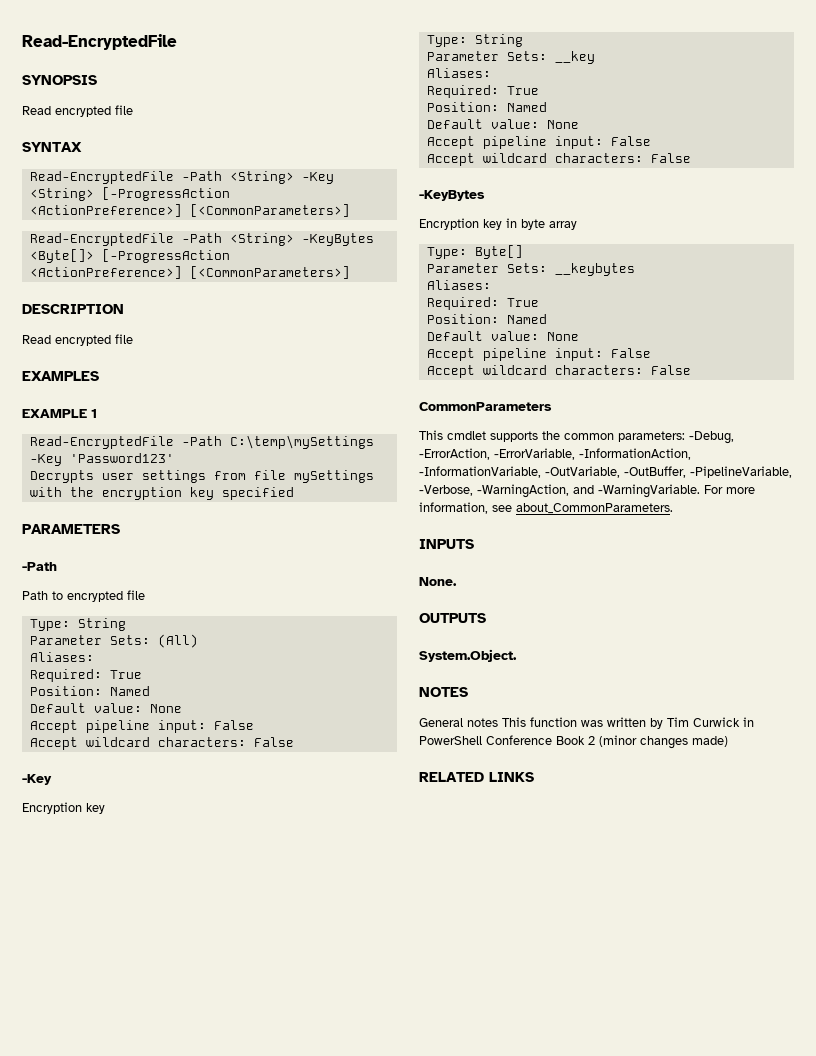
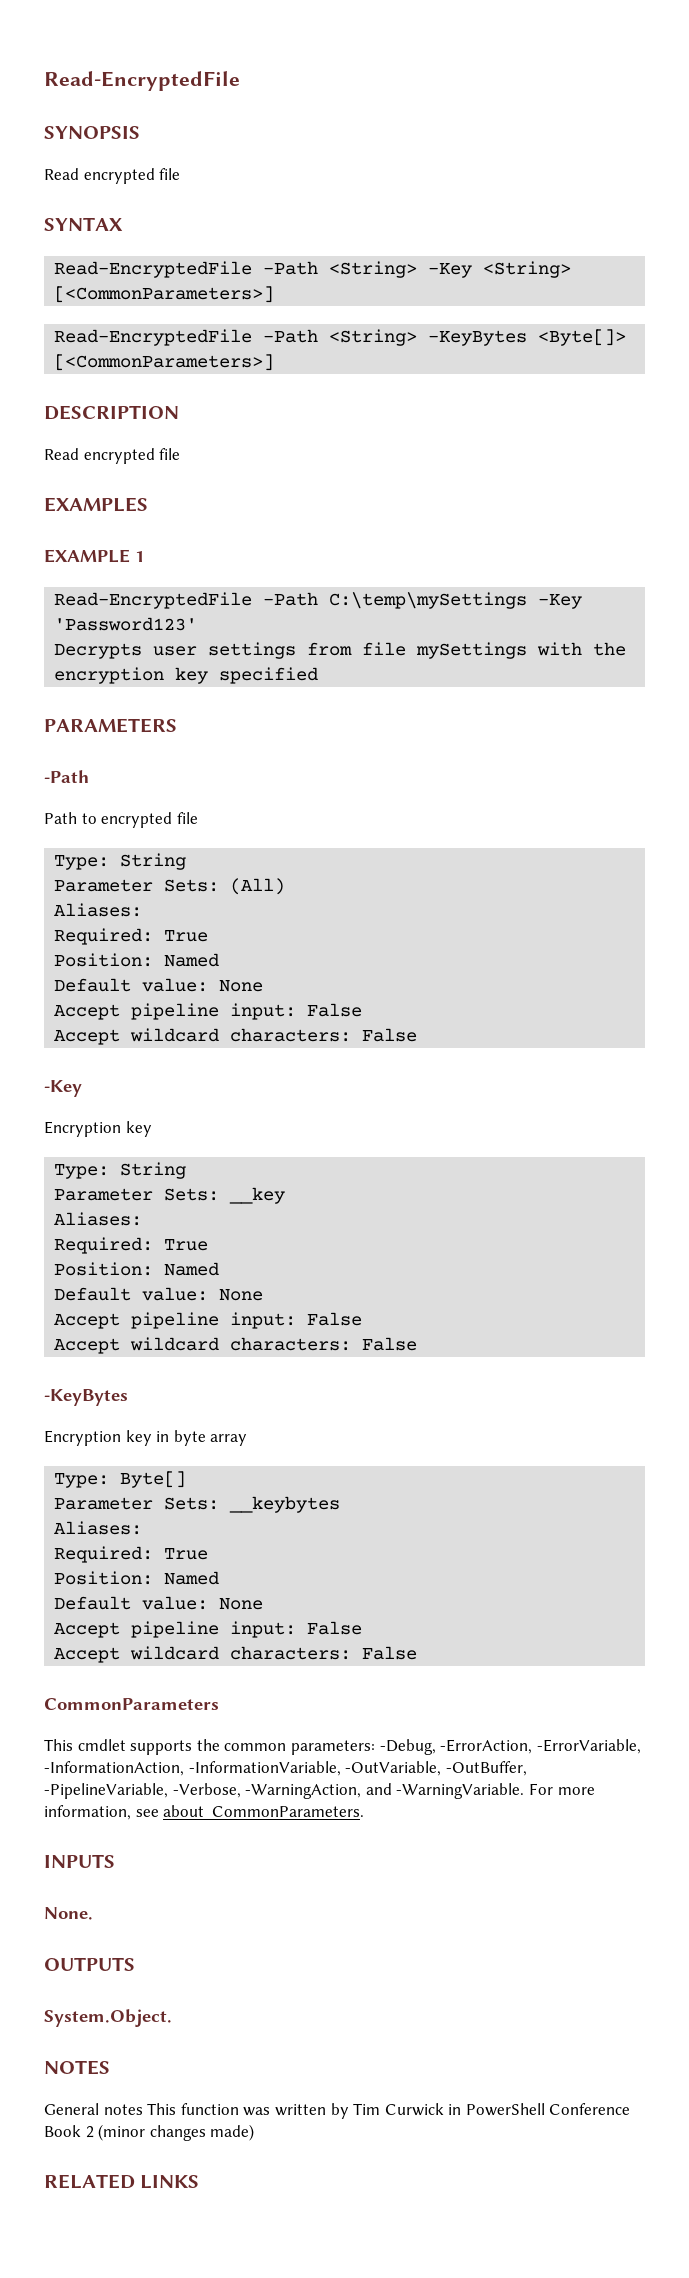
- Read-EncryptedFile -Path <String> -Key <String> [-ProgressAction <ActionPreference>] [<CommonParameters>]
+ Read-EncryptedFile -Path <String> -Key <String> [<CommonParameters>]
- Read-EncryptedFile -Path <String> -KeyBytes <Byte[]> [-ProgressAction <ActionPreference>] [<CommonParameters>]
+ Read-EncryptedFile -Path <String> -KeyBytes <Byte[]> [<CommonParameters>]

